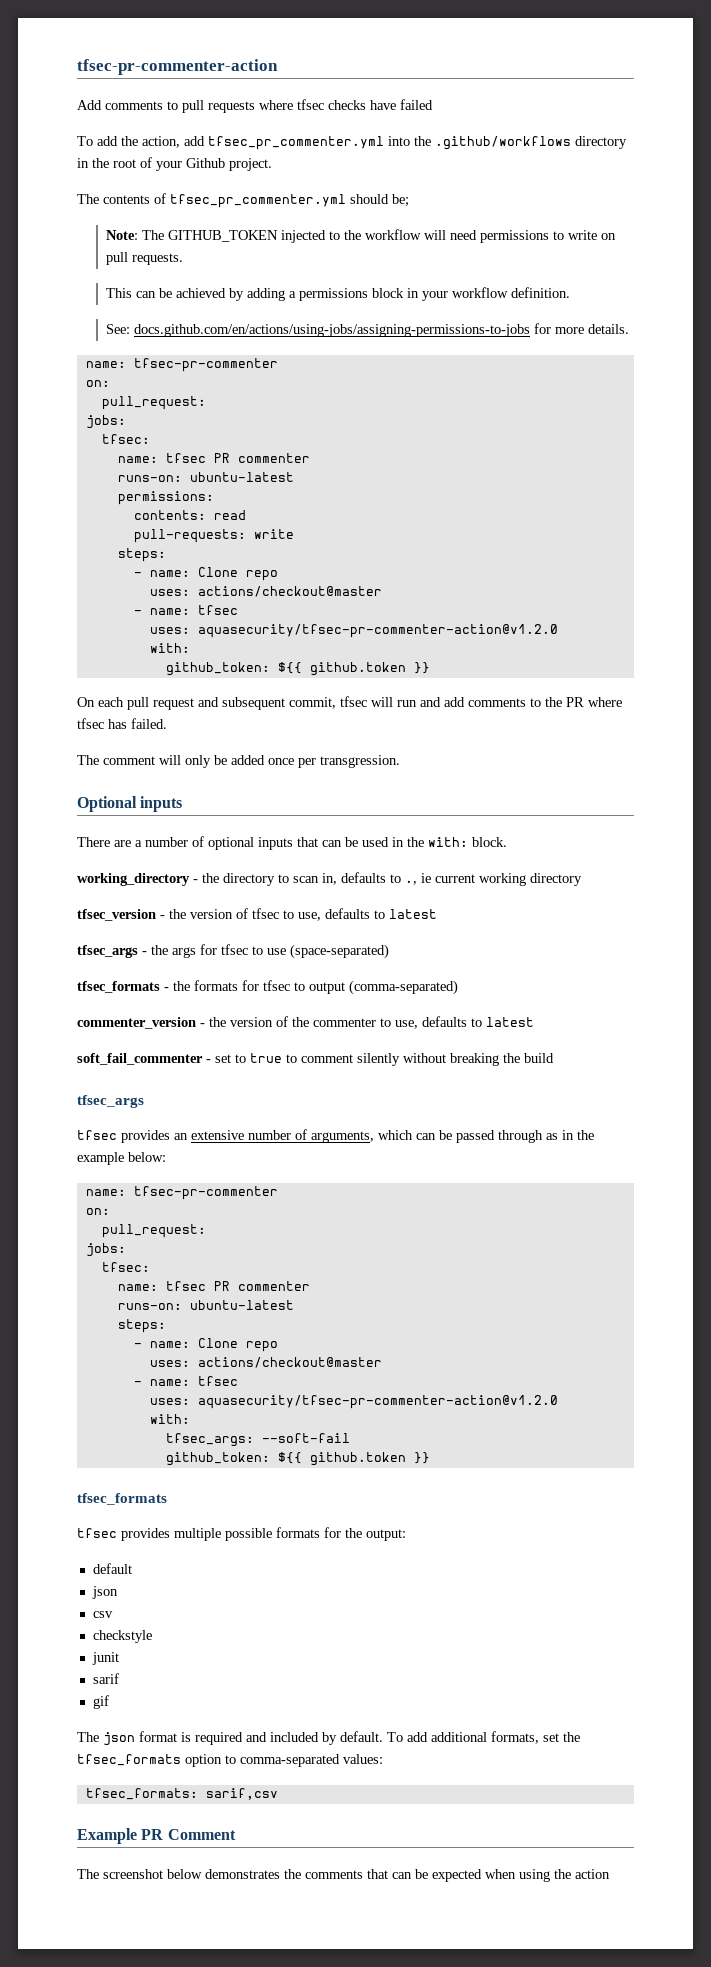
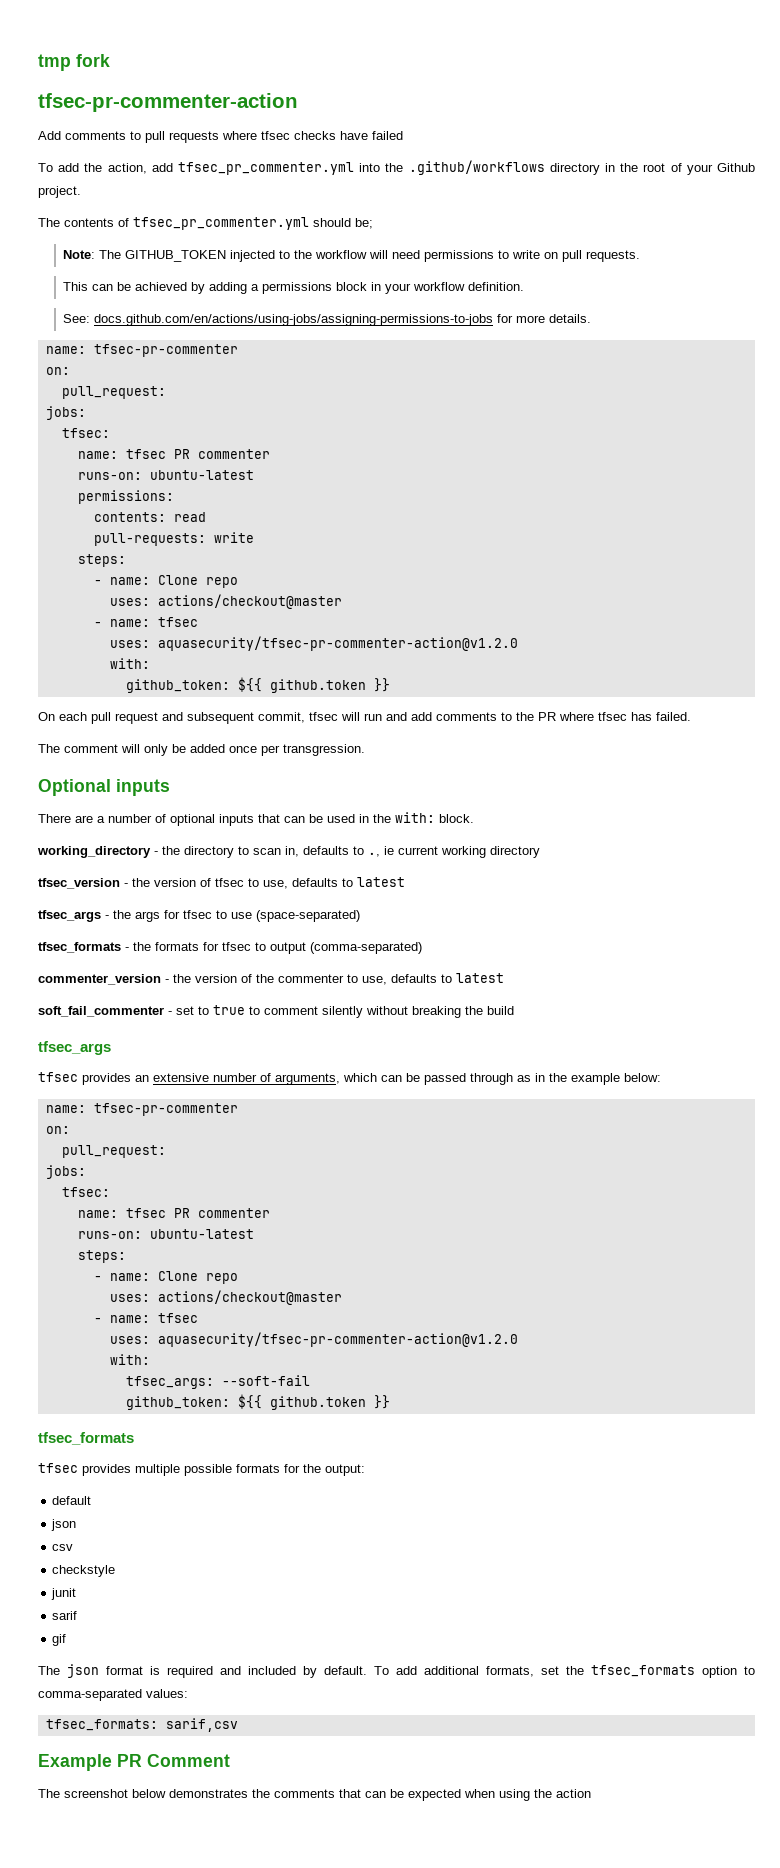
+ tmp fork

